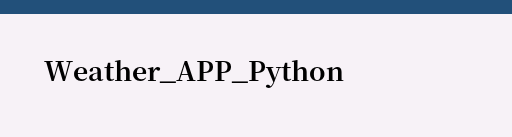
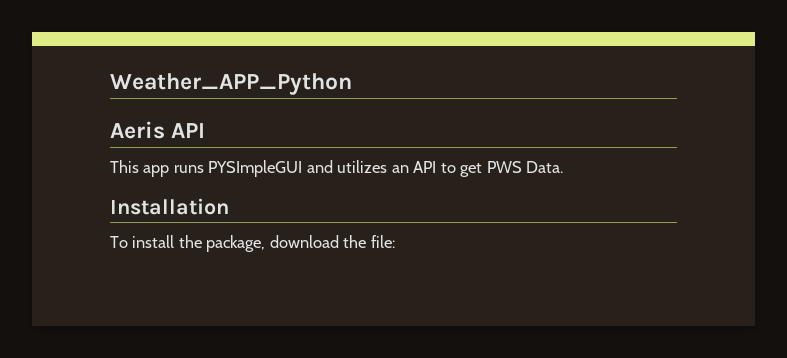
+ Aeris API
+ This app runs PYSImpleGUI and utilizes an API to get PWS Data.
+ Installation
+ To install the package, download the file:

